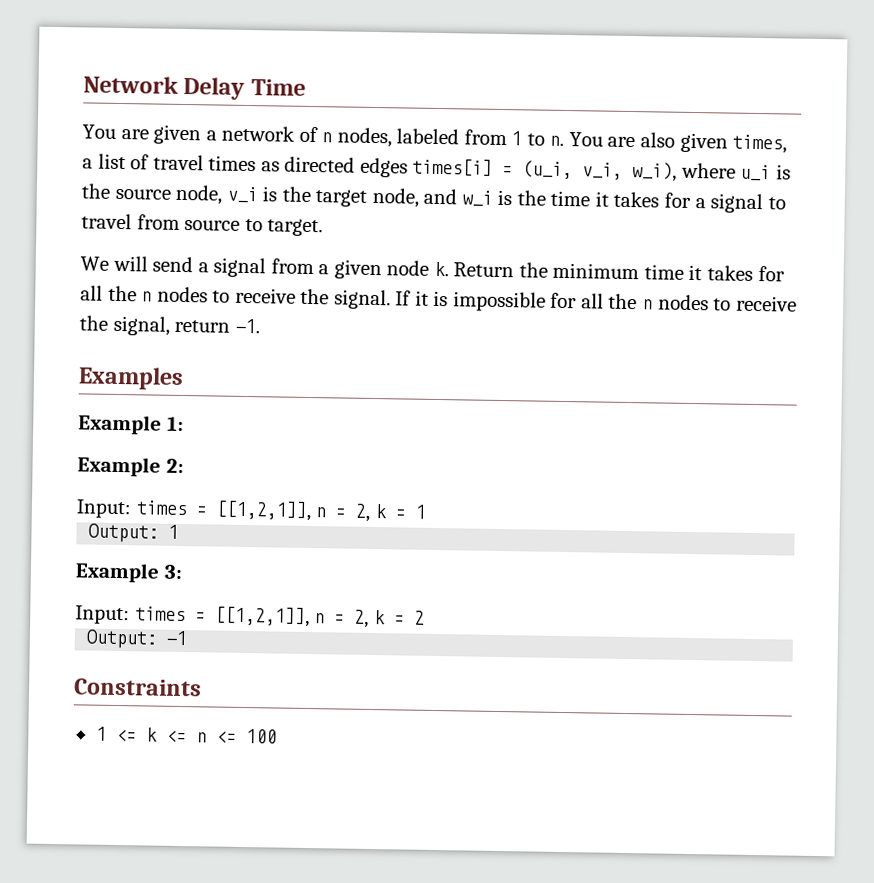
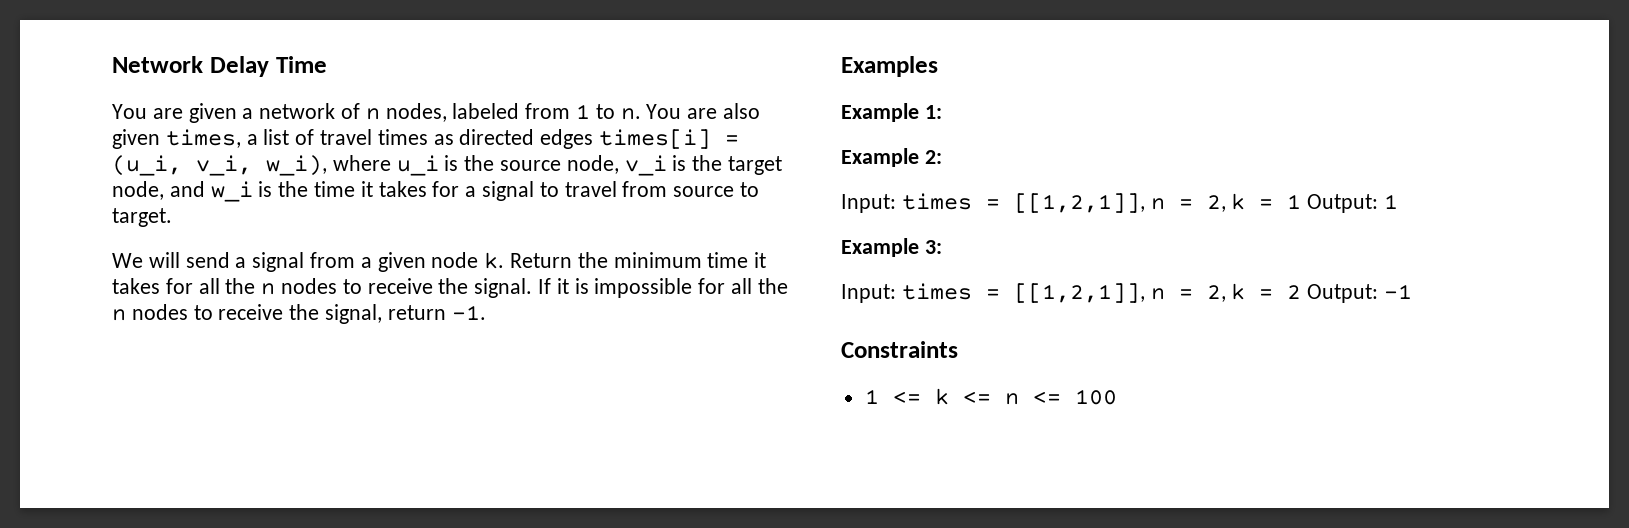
- Input: times = [[1,2,1]], n = 2, k = 1
- Output: 1
+ Input: times = [[1,2,1]], n = 2, k = 1 Output: 1
- Input: times = [[1,2,1]], n = 2, k = 2
- Output: -1
+ Input: times = [[1,2,1]], n = 2, k = 2 Output: -1

